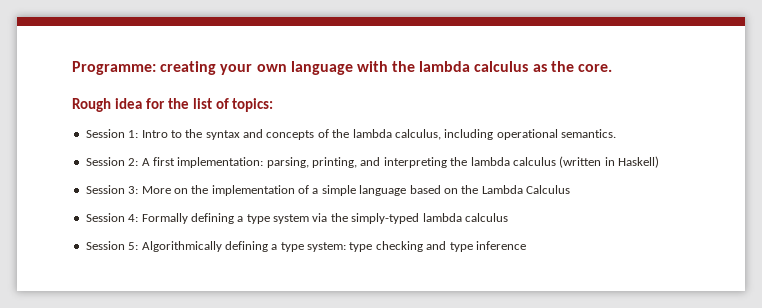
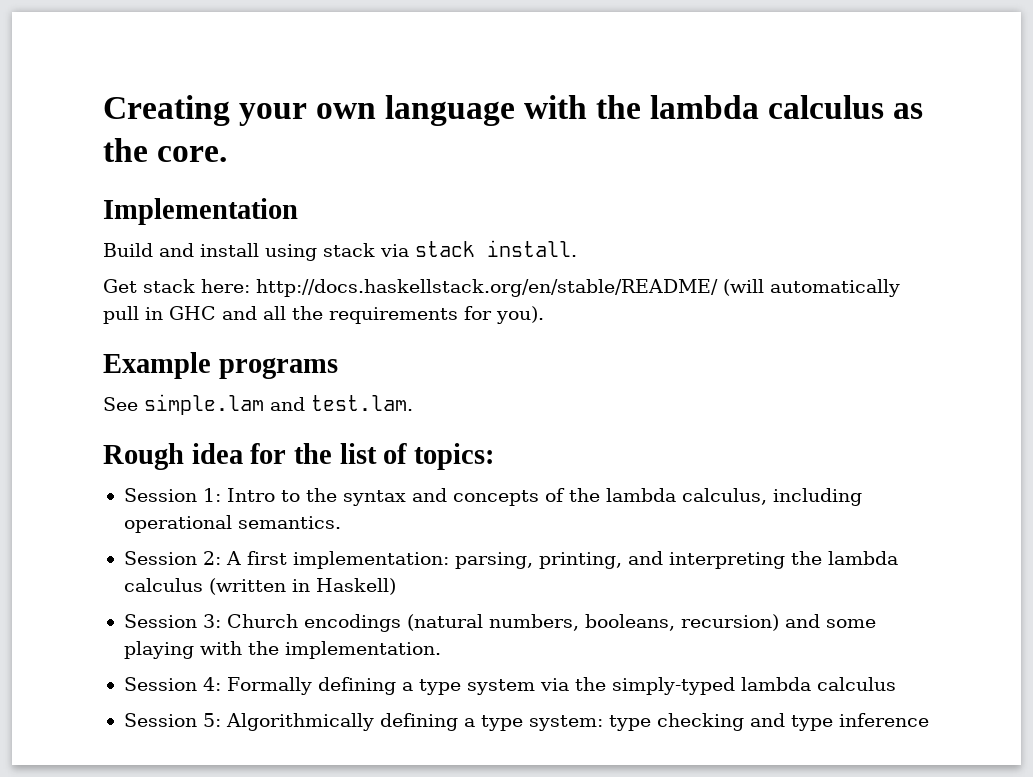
- Programme: creating your own language with the lambda calculus as the core.
+ Creating your own language with the lambda calculus as the core.
+ Implementation
+ Build and install using stack via stack install.
+ Get stack here: http://docs.haskellstack.org/en/stable/README/ (will automatically pull in GHC and all the requirements for you).
+ Example programs
+ See simple.lam and test.lam.
- Session 3: More on the implementation of a simple language based on the Lambda Calculus
+ Session 3: Church encodings (natural numbers, booleans, recursion) and some playing with the implementation.

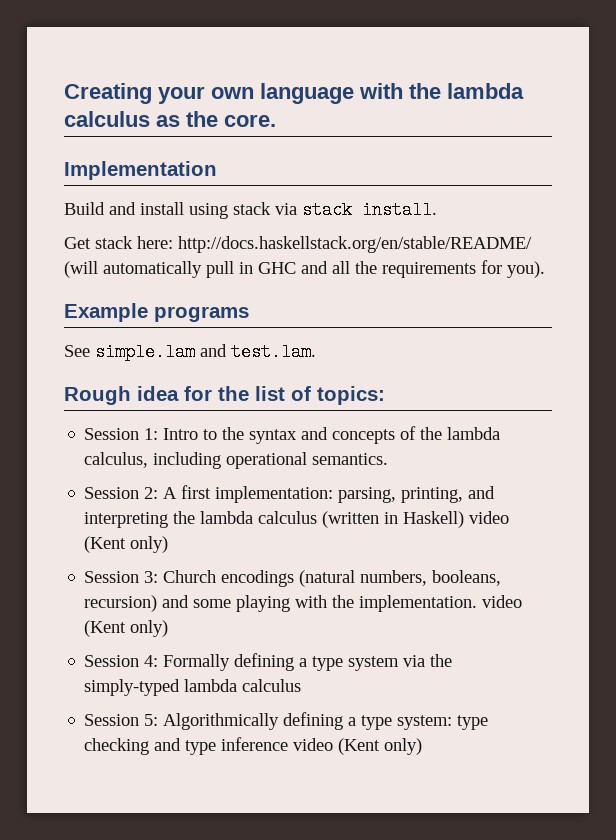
- Session 2: A first implementation: parsing, printing, and interpreting the lambda calculus (written in Haskell)
+ Session 2: A first implementation: parsing, printing, and interpreting the lambda calculus (written in Haskell) video (Kent only)
- Session 3: Church encodings (natural numbers, booleans, recursion) and some playing with the implementation.
+ Session 3: Church encodings (natural numbers, booleans, recursion) and some playing with the implementation. video (Kent only)
- Session 5: Algorithmically defining a type system: type checking and type inference
+ Session 5: Algorithmically defining a type system: type checking and type inference video (Kent only)

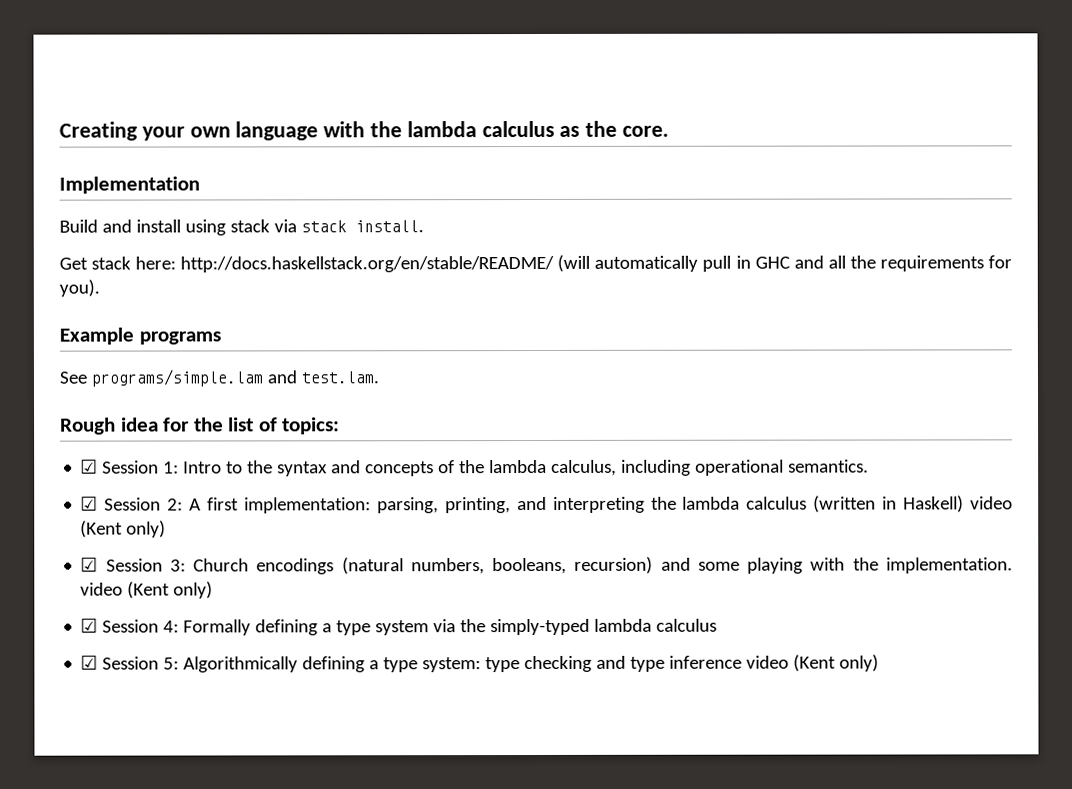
- See simple.lam and test.lam.
+ See programs/simple.lam and test.lam.
- Session 1: Intro to the syntax and concepts of the lambda calculus, including operational semantics.
+ ☑ Session 1: Intro to the syntax and concepts of the lambda calculus, including operational semantics.
- Session 2: A first implementation: parsing, printing, and interpreting the lambda calculus (written in Haskell) video (Kent only)
+ ☑ Session 2: A first implementation: parsing, printing, and interpreting the lambda calculus (written in Haskell) video (Kent only)
- Session 3: Church encodings (natural numbers, booleans, recursion) and some playing with the implementation. video (Kent only)
+ ☑ Session 3: Church encodings (natural numbers, booleans, recursion) and some playing with the implementation. video (Kent only)
- Session 4: Formally defining a type system via the simply-typed lambda calculus
+ ☑ Session 4: Formally defining a type system via the simply-typed lambda calculus
- Session 5: Algorithmically defining a type system: type checking and type inference video (Kent only)
+ ☑ Session 5: Algorithmically defining a type system: type checking and type inference video (Kent only)

